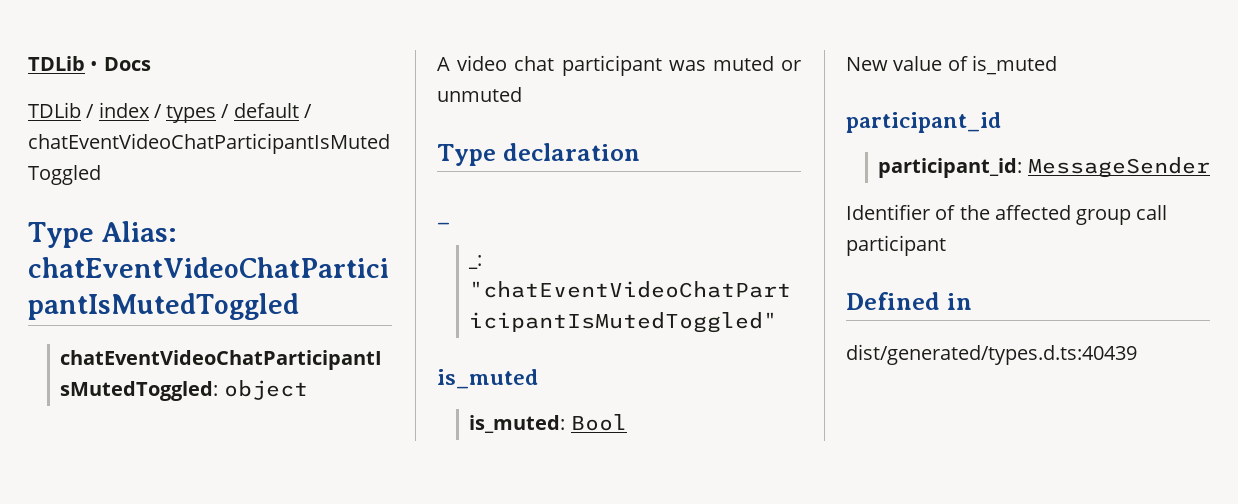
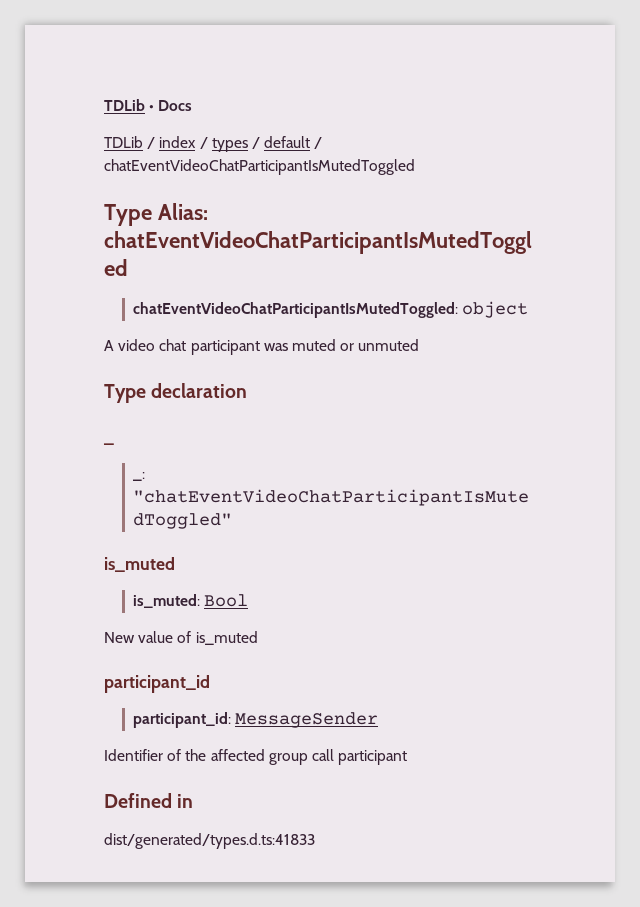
- dist/generated/types.d.ts:40439
+ dist/generated/types.d.ts:41833

